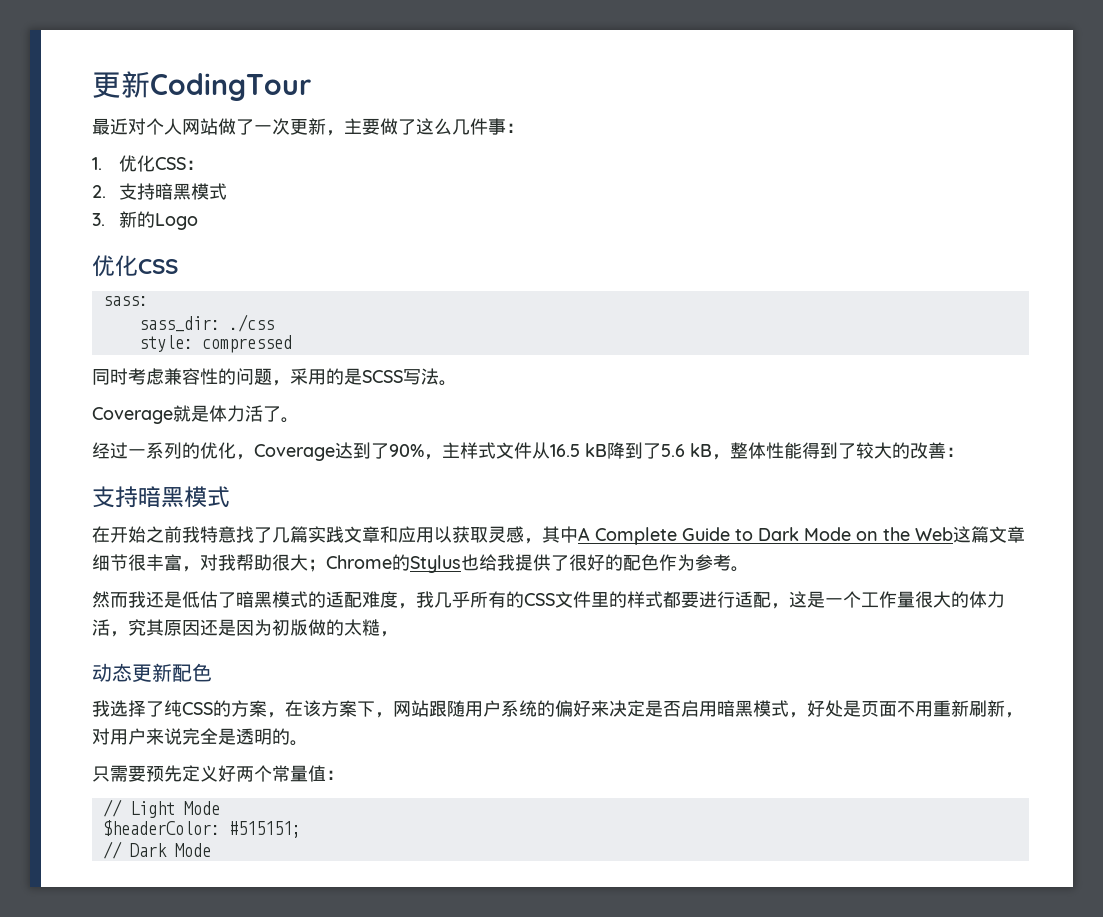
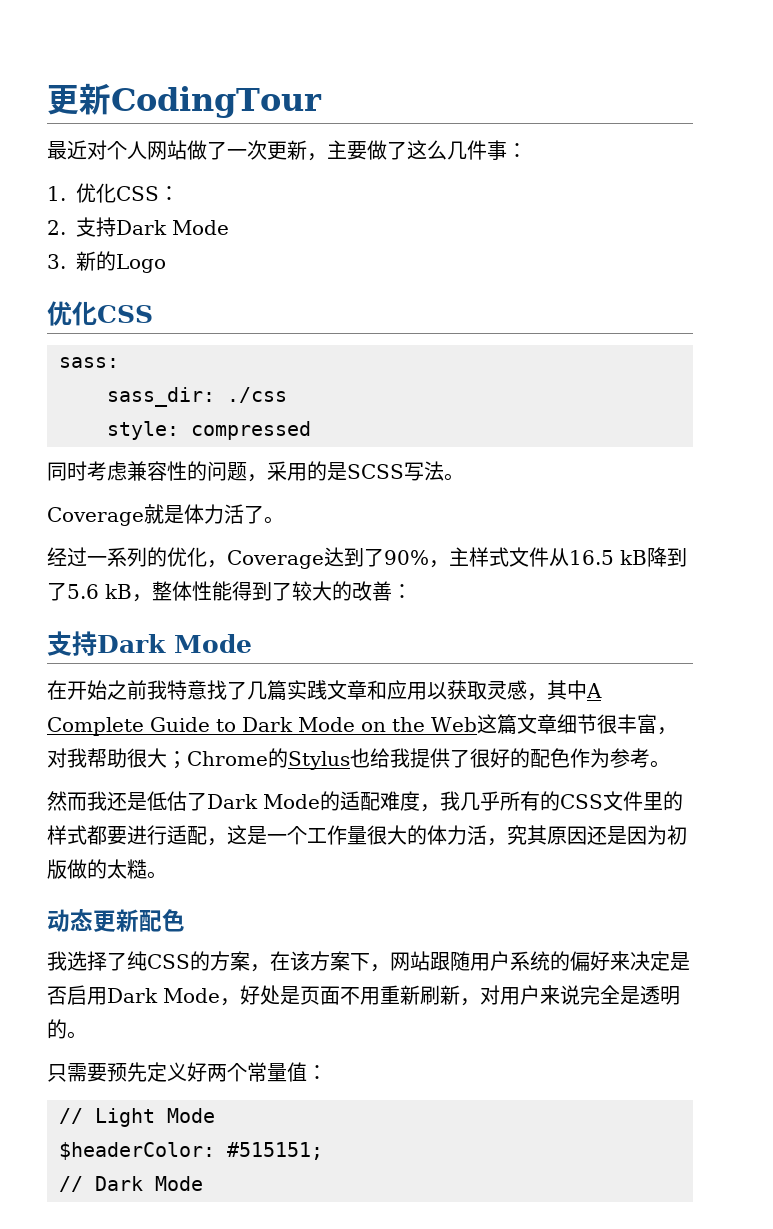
- 2.支持暗黑模式
+ 2.支持Dark Mode
  经过一系列的优化，Coverage达到了90%，主样式文件从16.5 kB降到了5.6 kB，整体性能得到了较大的改善：
- 支持暗黑模式
+ 支持Dark Mode
- 然而我还是低估了暗黑模式的适配难度，我几乎所有的CSS文件里的样式都要进行适配，这是一个工作量很大的体力活，究其原因还是因为初版做的太糙，
+ 然而我还是低估了Dark Mode的适配难度，我几乎所有的CSS文件里的样式都要进行适配，这是一个工作量很大的体力活，究其原因还是因为初版做的太糙。
- 我选择了纯CSS的方案，在该方案下，网站跟随用户系统的偏好来决定是否启用暗黑模式，好处是页面不用重新刷新，对用户来说完全是透明的。
+ 我选择了纯CSS的方案，在该方案下，网站跟随用户系统的偏好来决定是否启用Dark Mode，好处是页面不用重新刷新，对用户来说完全是透明的。

